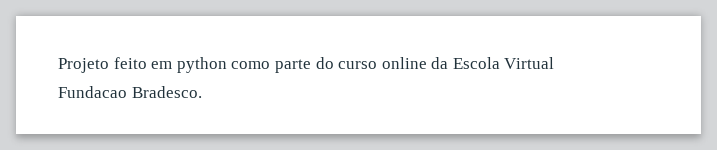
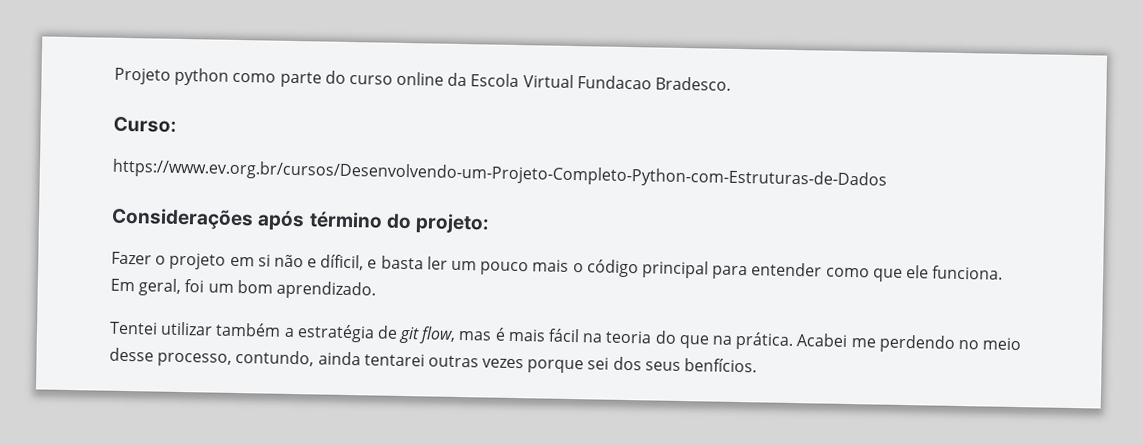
- Projeto feito em python como parte do curso online da Escola Virtual Fundacao Bradesco.
+ Projeto python como parte do curso online da Escola Virtual Fundacao Bradesco.
+ Curso:
+ https://www.ev.org.br/cursos/Desenvolvendo-um-Projeto-Completo-Python-com-Estruturas-de-Dados
+ Considerações após término do projeto:
+ Fazer o projeto em si não e díficil, e basta ler um pouco mais o código principal para entender como que ele funciona. Em geral, foi um bom aprendizado.
+ Tentei utilizar também a estratégia de git flow, mas é mais fácil na teoria do que na prática. Acabei me perdendo no meio desse processo, contundo, ainda tentarei outras vezes porque sei dos seus benfícios.

